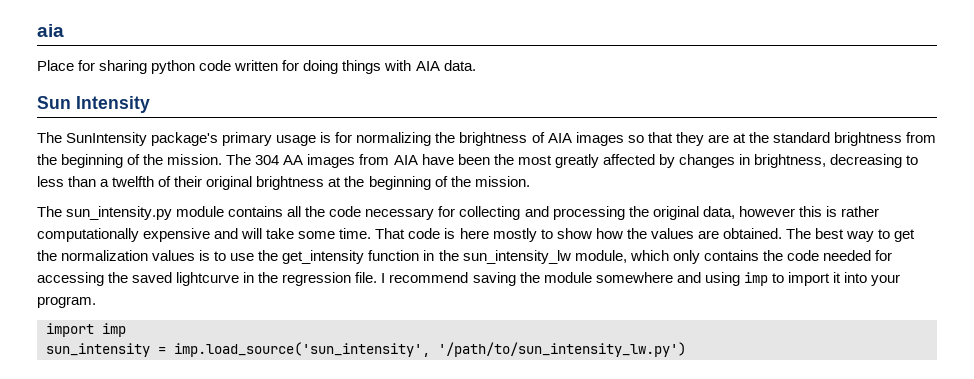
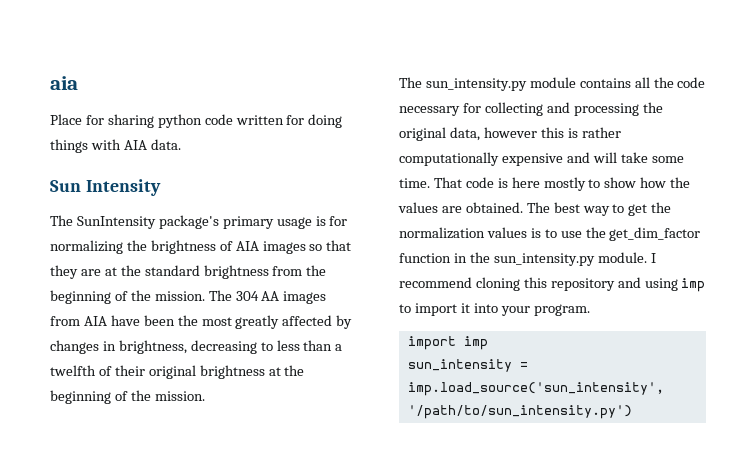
- The best way to get the normalization values is to use the get_intensity function in the sun_intensity_lw module, which only contains the code needed for accessing the saved lightcurve in the regression file. I recommend saving the module somewhere and using imp to import it into your program.
+ The best way to get the normalization values is to use the get_dim_factor function in the sun_intensity.py module. I recommend cloning this repository and using imp to import it into your program.
- sun_intensity = imp.load_source('sun_intensity', '/path/to/sun_intensity_lw.py')
+ sun_intensity = imp.load_source('sun_intensity', '/path/to/sun_intensity.py')

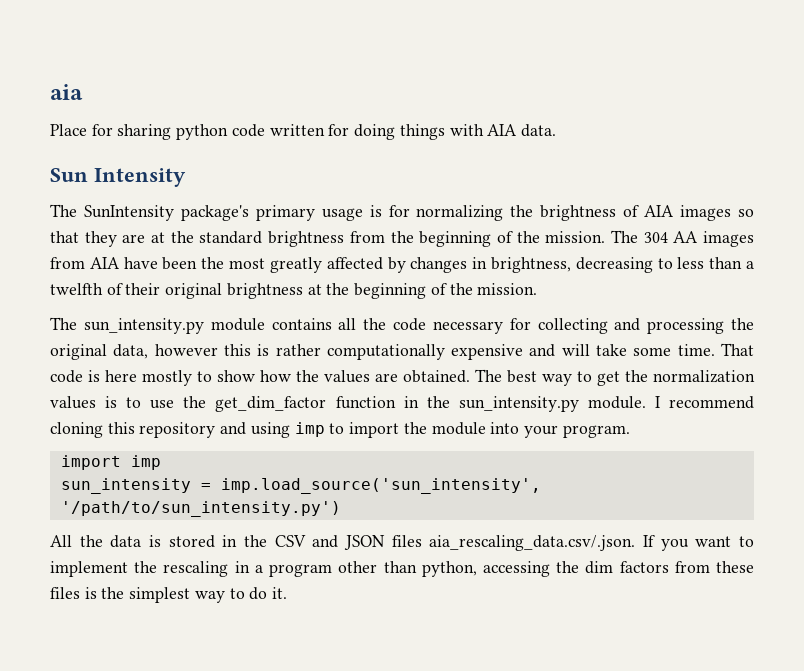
- I recommend cloning this repository and using imp to import it into your program.
+ I recommend cloning this repository and using imp to import the module into your program.
+ All the data is stored in the CSV and JSON files aia_rescaling_data.csv/.json. If you want to implement the rescaling in a program other than python, accessing the dim factors from these files is the simplest way to do it.

